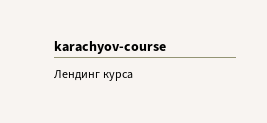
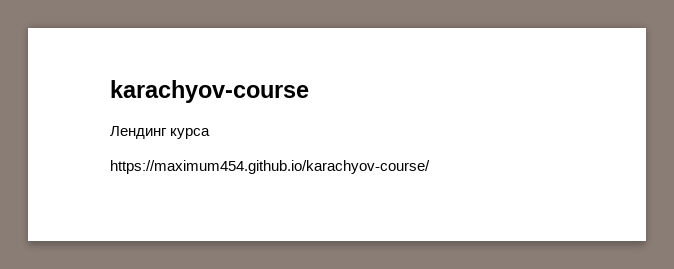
+ https://maximum454.github.io/karachyov-course/

